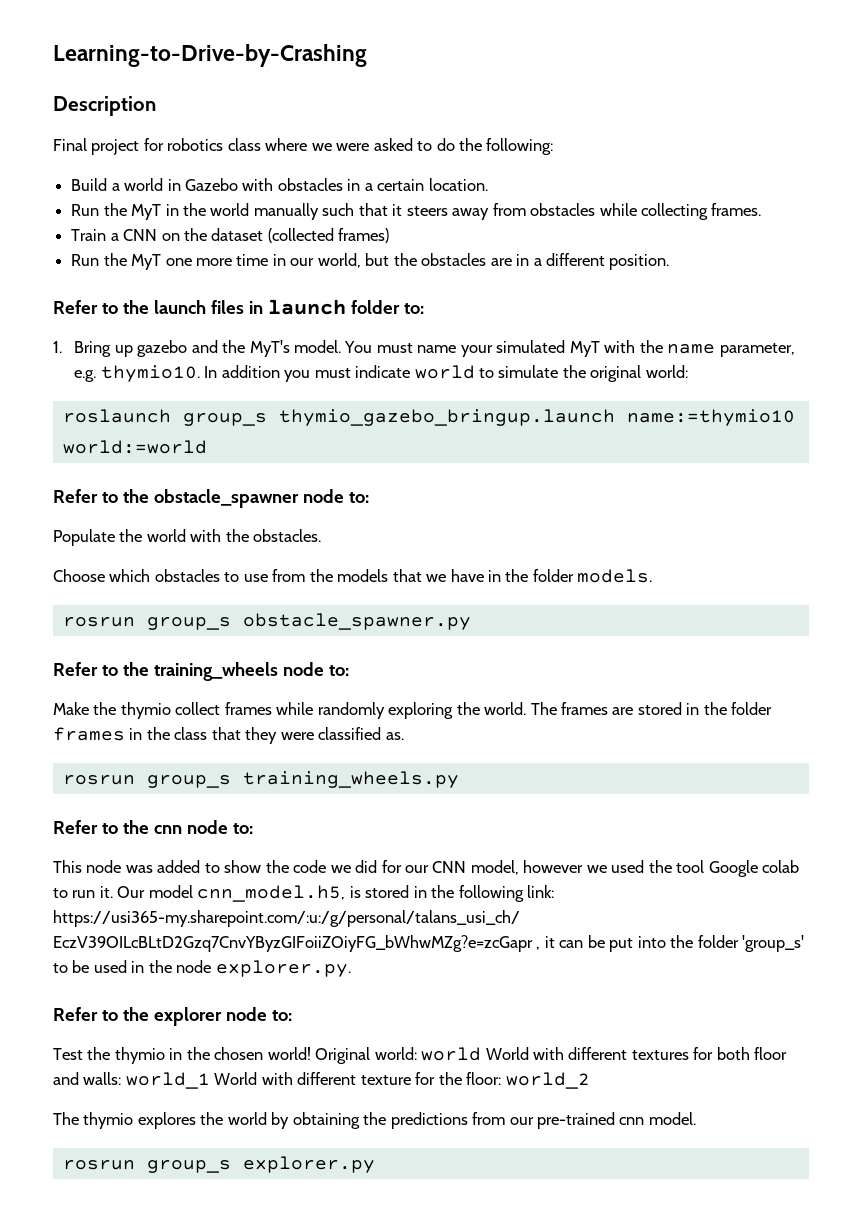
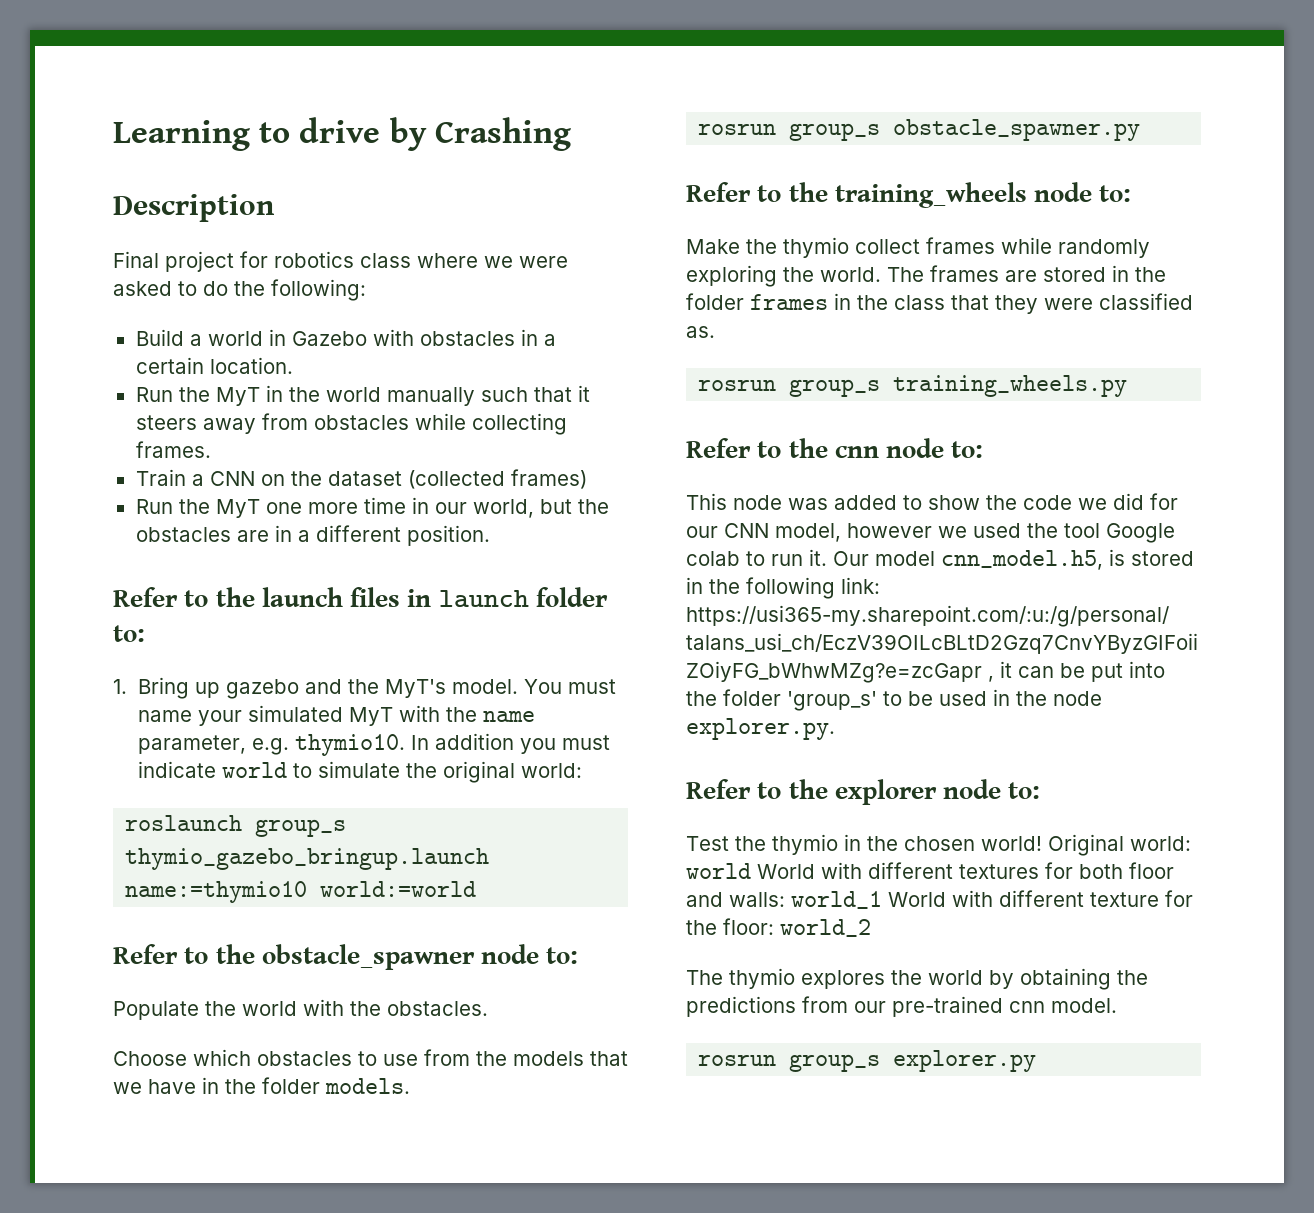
- Learning-to-Drive-by-Crashing
+ Learning to drive by Crashing

